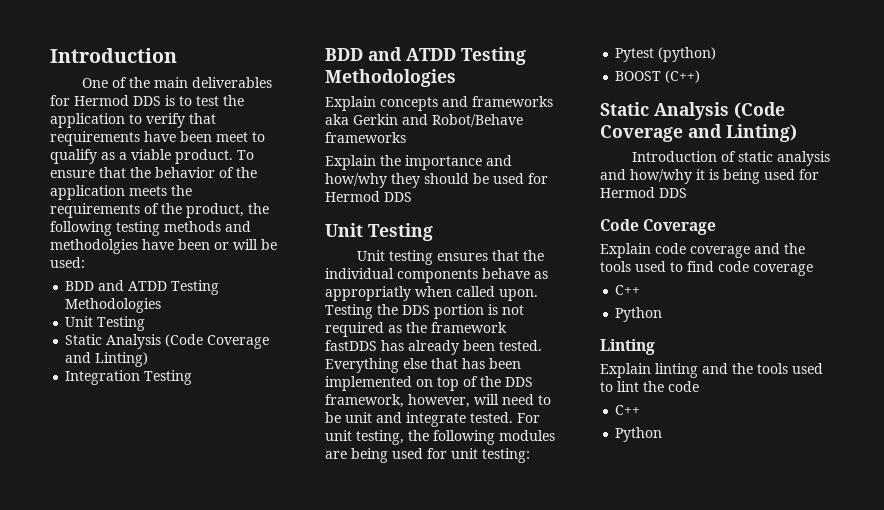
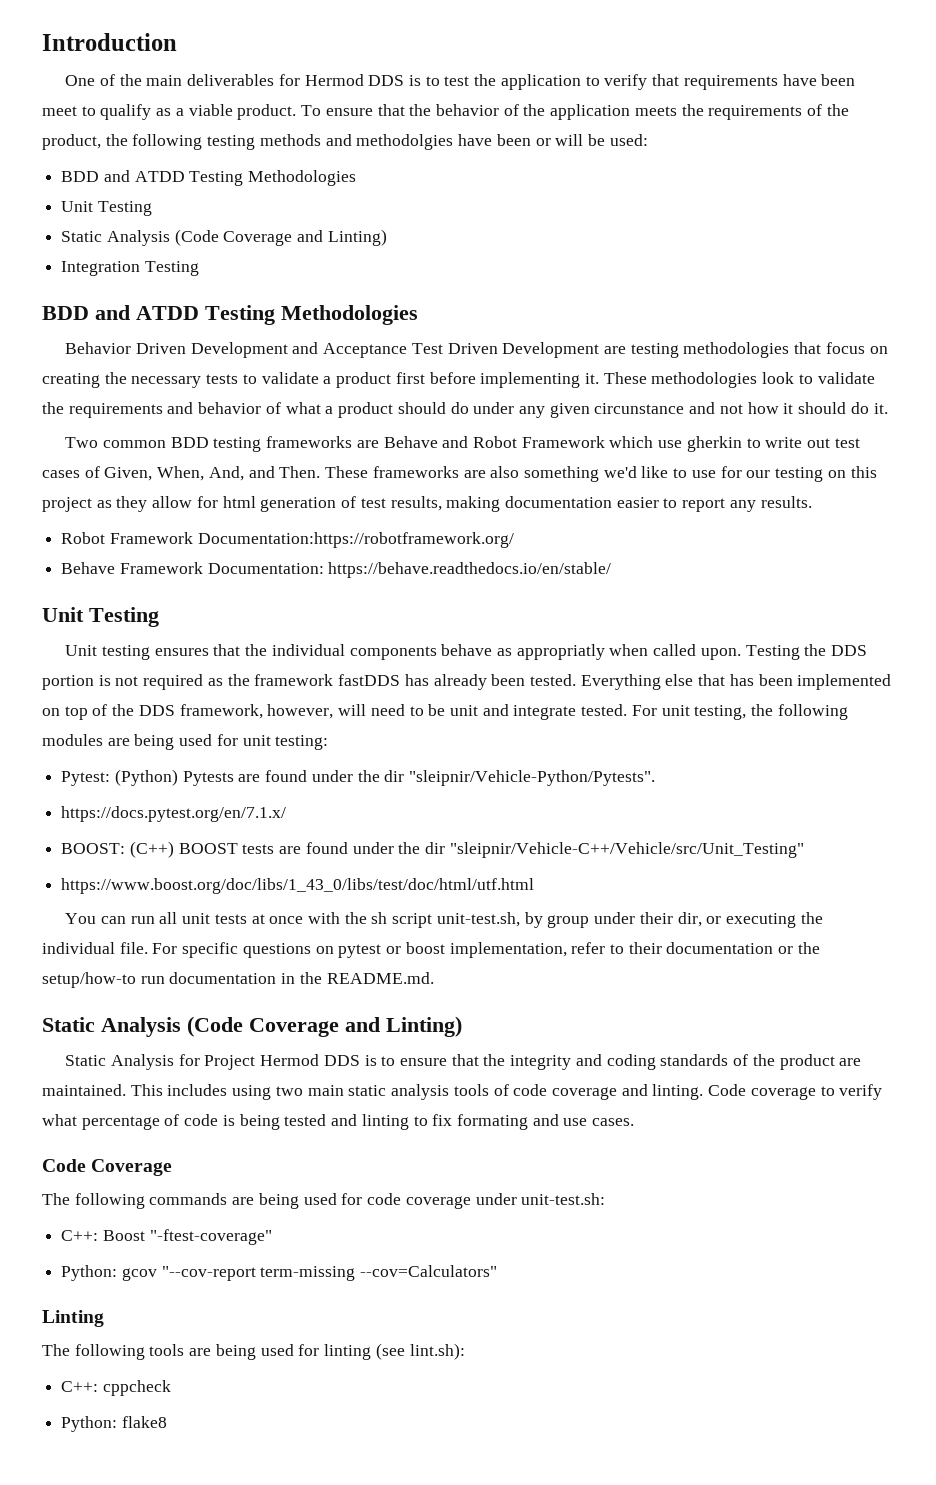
- Explain concepts and frameworks aka Gerkin and Robot/Behave frameworks
- Explain the importance and how/why they should be used for Hermod DDS
+ Behavior Driven Development and Acceptance Test Driven Development are testing methodologies that focus on creating the necessary tests to validate a product first before implementing it. These methodologies look to validate the requirements and behavior of what a product should do under any given circunstance and not how it should do it.
+ Two common BDD testing frameworks are Behave and Robot Framework which use gherkin to write out test cases of Given, When, And, and Then. These frameworks are also something we'd like to use for our testing on this project as they allow for html generation of test results, making documentation easier to report any results.
+ Robot Framework Documentation:https://robotframework.org/
+ Behave Framework Documentation: https://behave.readthedocs.io/en/stable/
- Pytest (python)
- BOOST (C++)
+ Pytest: (Python) Pytests are found under the dir "sleipnir/Vehicle-Python/Pytests".
+ https://docs.pytest.org/en/7.1.x/
+ BOOST: (C++) BOOST tests are found under the dir "sleipnir/Vehicle-C++/Vehicle/src/Unit_Testing"
+ https://www.boost.org/doc/libs/1_43_0/libs/test/doc/html/utf.html
+ You can run all unit tests at once with the sh script unit-test.sh, by group under their dir, or executing the individual file. For specific questions on pytest or boost implementation, refer to their documentation or the setup/how-to run documentation in the README.md.
  Static Analysis (Code Coverage and Linting)
- Introduction of static analysis and how/why it is being used for Hermod DDS
+ Static Analysis for Project Hermod DDS is to ensure that the integrity and coding standards of the product are maintained. This includes using two main static analysis tools of code coverage and linting. Code coverage to verify what percentage of code is being tested and linting to fix formating and use cases.
  Code Coverage
- Explain code coverage and the tools used to find code coverage
- C++
- Python
+ The following commands are being used for code coverage under unit-test.sh:
+ C++: Boost "-ftest-coverage"
+ Python: gcov "--cov-report term-missing --cov=Calculators"
  Linting
- Explain linting and the tools used to lint the code
- C++
- Python
+ The following tools are being used for linting (see lint.sh):
+ C++: cppcheck
+ Python: flake8

